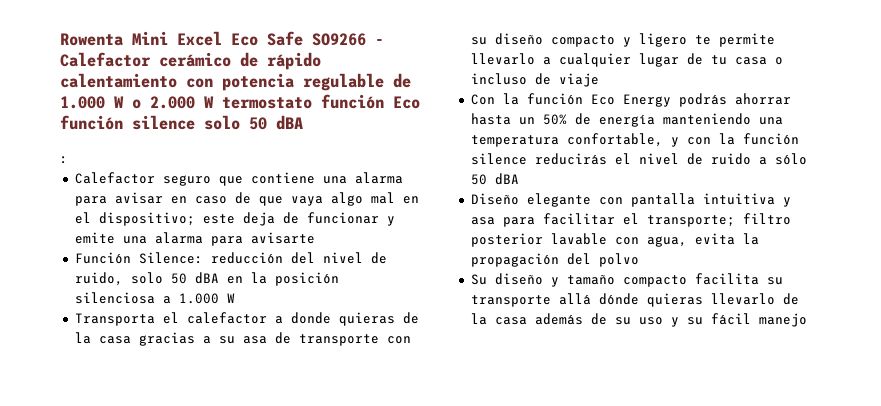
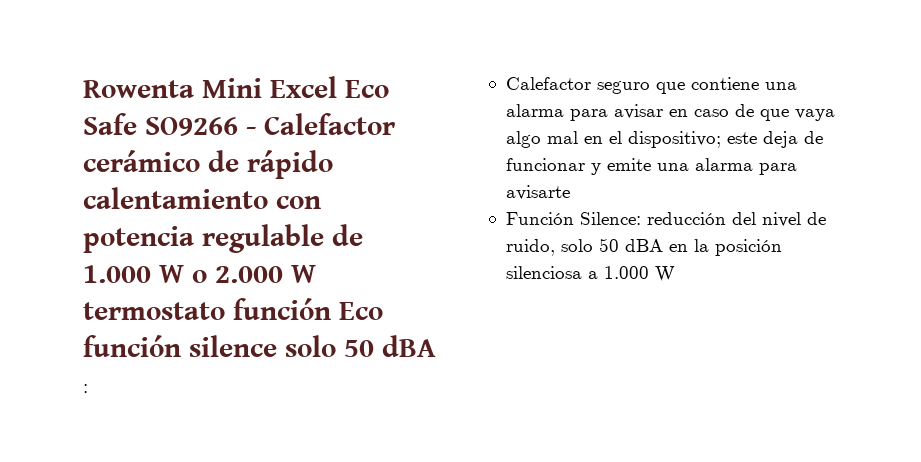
- Transporta el calefactor a donde quieras de la casa gracias a su asa de transporte con su diseño compacto y ligero te permite llevarlo a cualquier lugar de tu casa o incluso de viaje
- Con la función Eco Energy podrás ahorrar hasta un 50% de energía manteniendo una temperatura confortable, y con la función silence reducirás el nivel de ruido a sólo 50 dBA
- Diseño elegante con pantalla intuitiva y asa para facilitar el transporte; filtro posterior lavable con agua, evita la propagación del polvo
- Su diseño y tamaño compacto facilita su transporte allá dónde quieras llevarlo de la casa además de su uso y su fácil manejo

